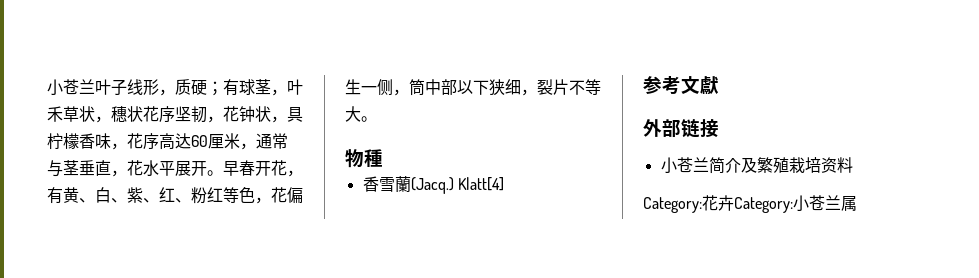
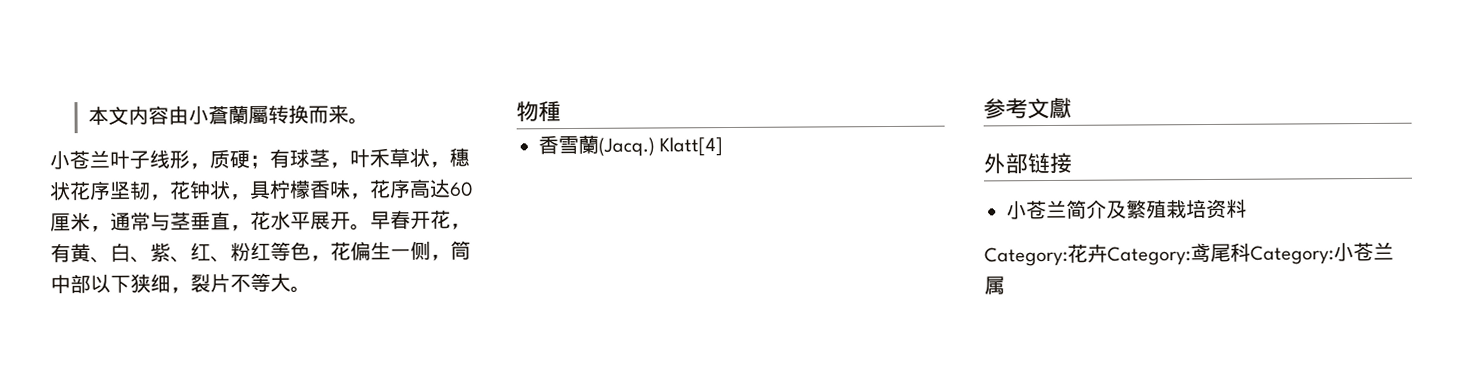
+ 本文内容由小蒼蘭屬转换而来。
- Category:花卉Category:小苍兰属
+ Category:花卉Category:鸢尾科Category:小苍兰属

